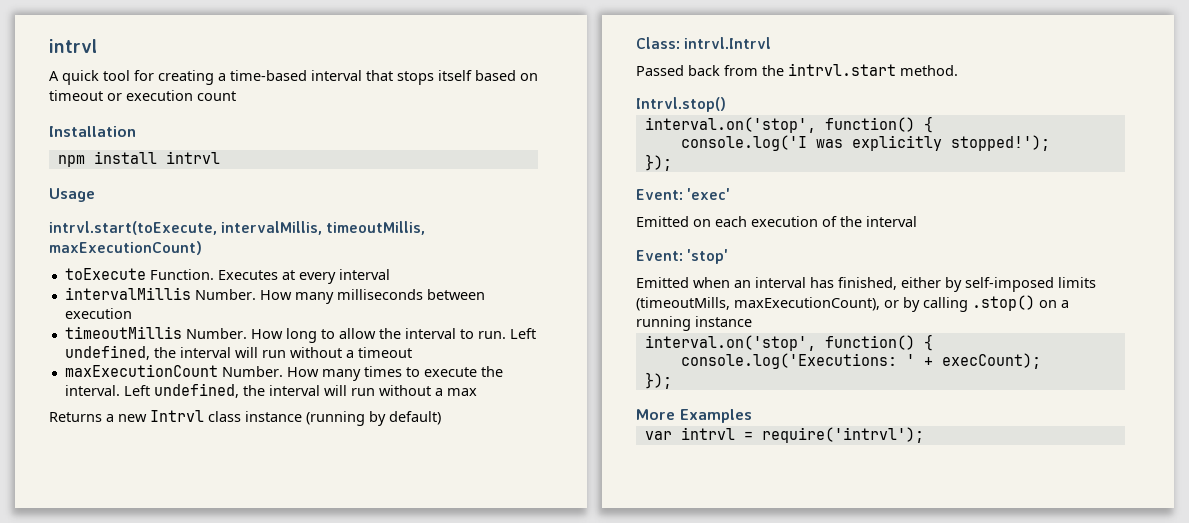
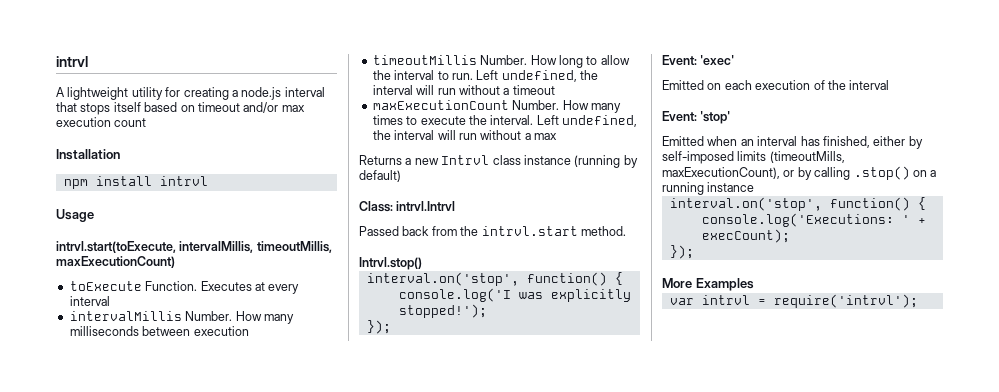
- A quick tool for creating a time-based interval that stops itself based on timeout or execution count
+ A lightweight utility for creating a node.js interval that stops itself based on timeout and/or max execution count

